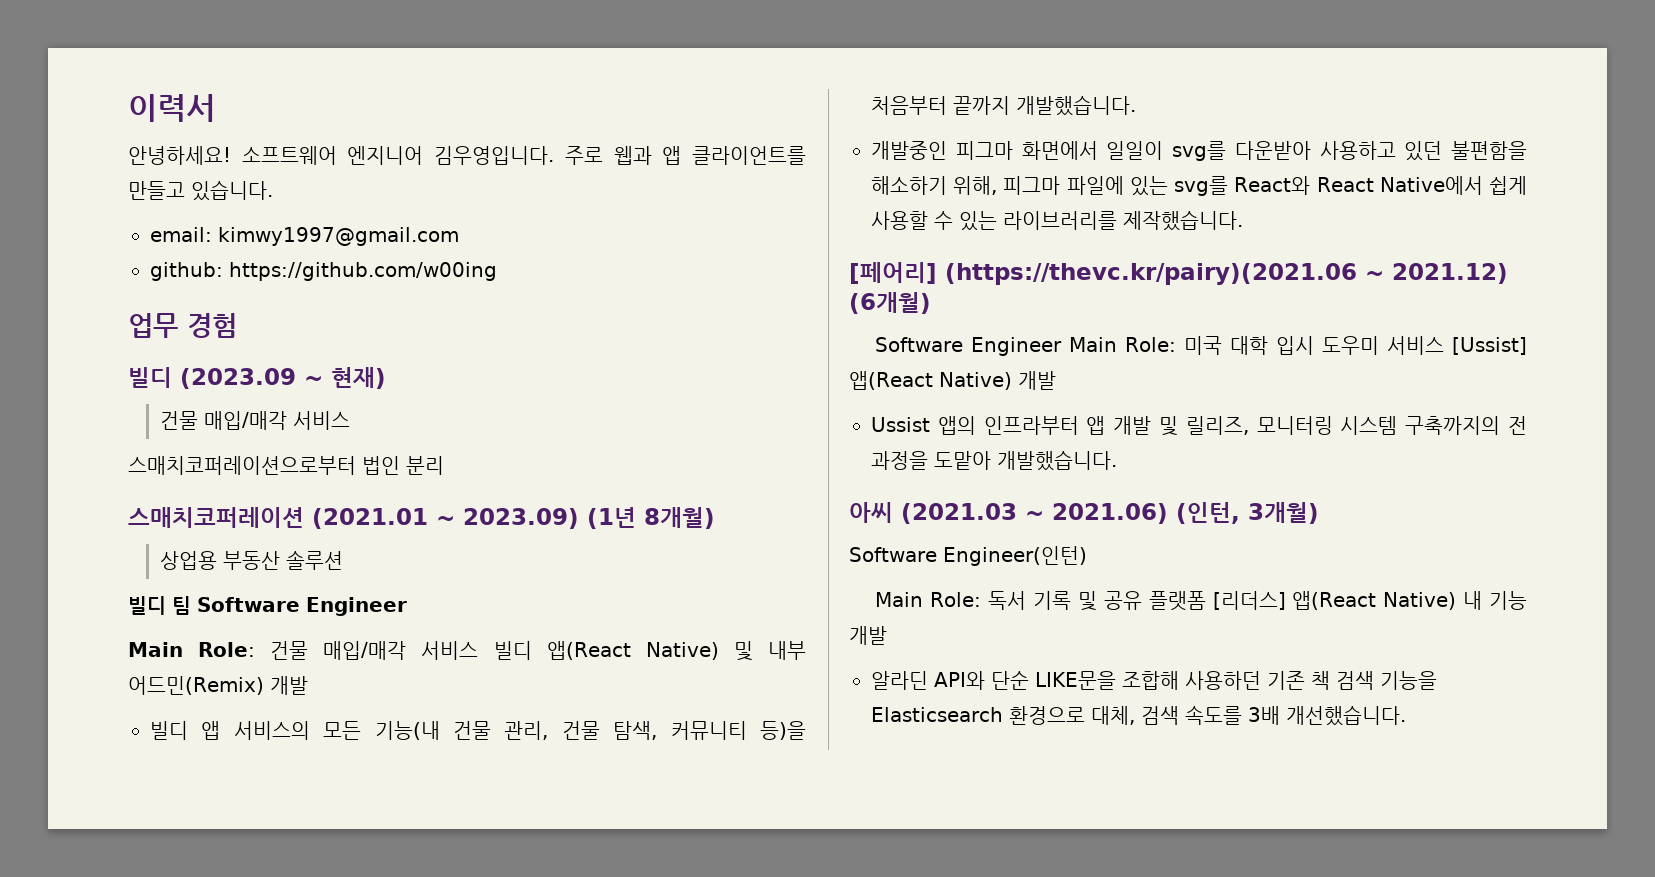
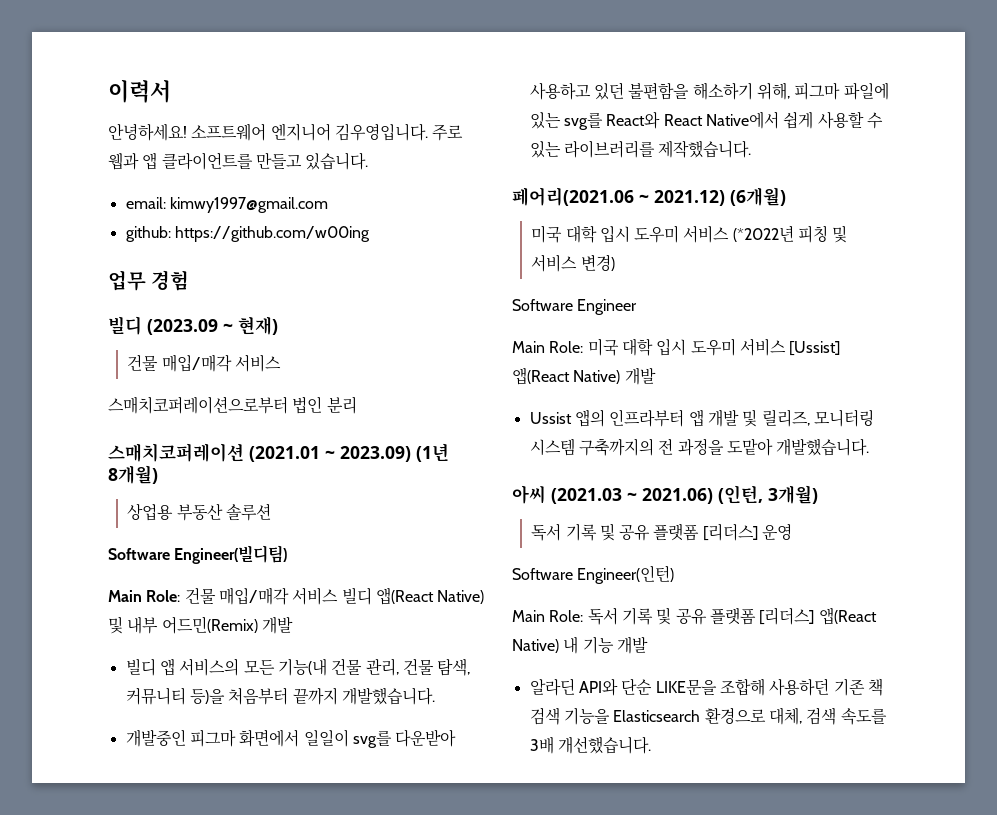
- 빌디 팀 Software Engineer
+ Software Engineer(빌디팀)
- [페어리] (https://thevc.kr/pairy)(2021.06 ~ 2021.12) (6개월)
+ 페어리(2021.06 ~ 2021.12) (6개월)
- Software Engineer Main Role: 미국 대학 입시 도우미 서비스 [Ussist] 앱(React Native) 개발
+ 미국 대학 입시 도우미 서비스 (*2022년 피칭 및 서비스 변경)
+ Software Engineer
+ Main Role: 미국 대학 입시 도우미 서비스 [Ussist] 앱(React Native) 개발
+ 독서 기록 및 공유 플랫폼 [리더스] 운영

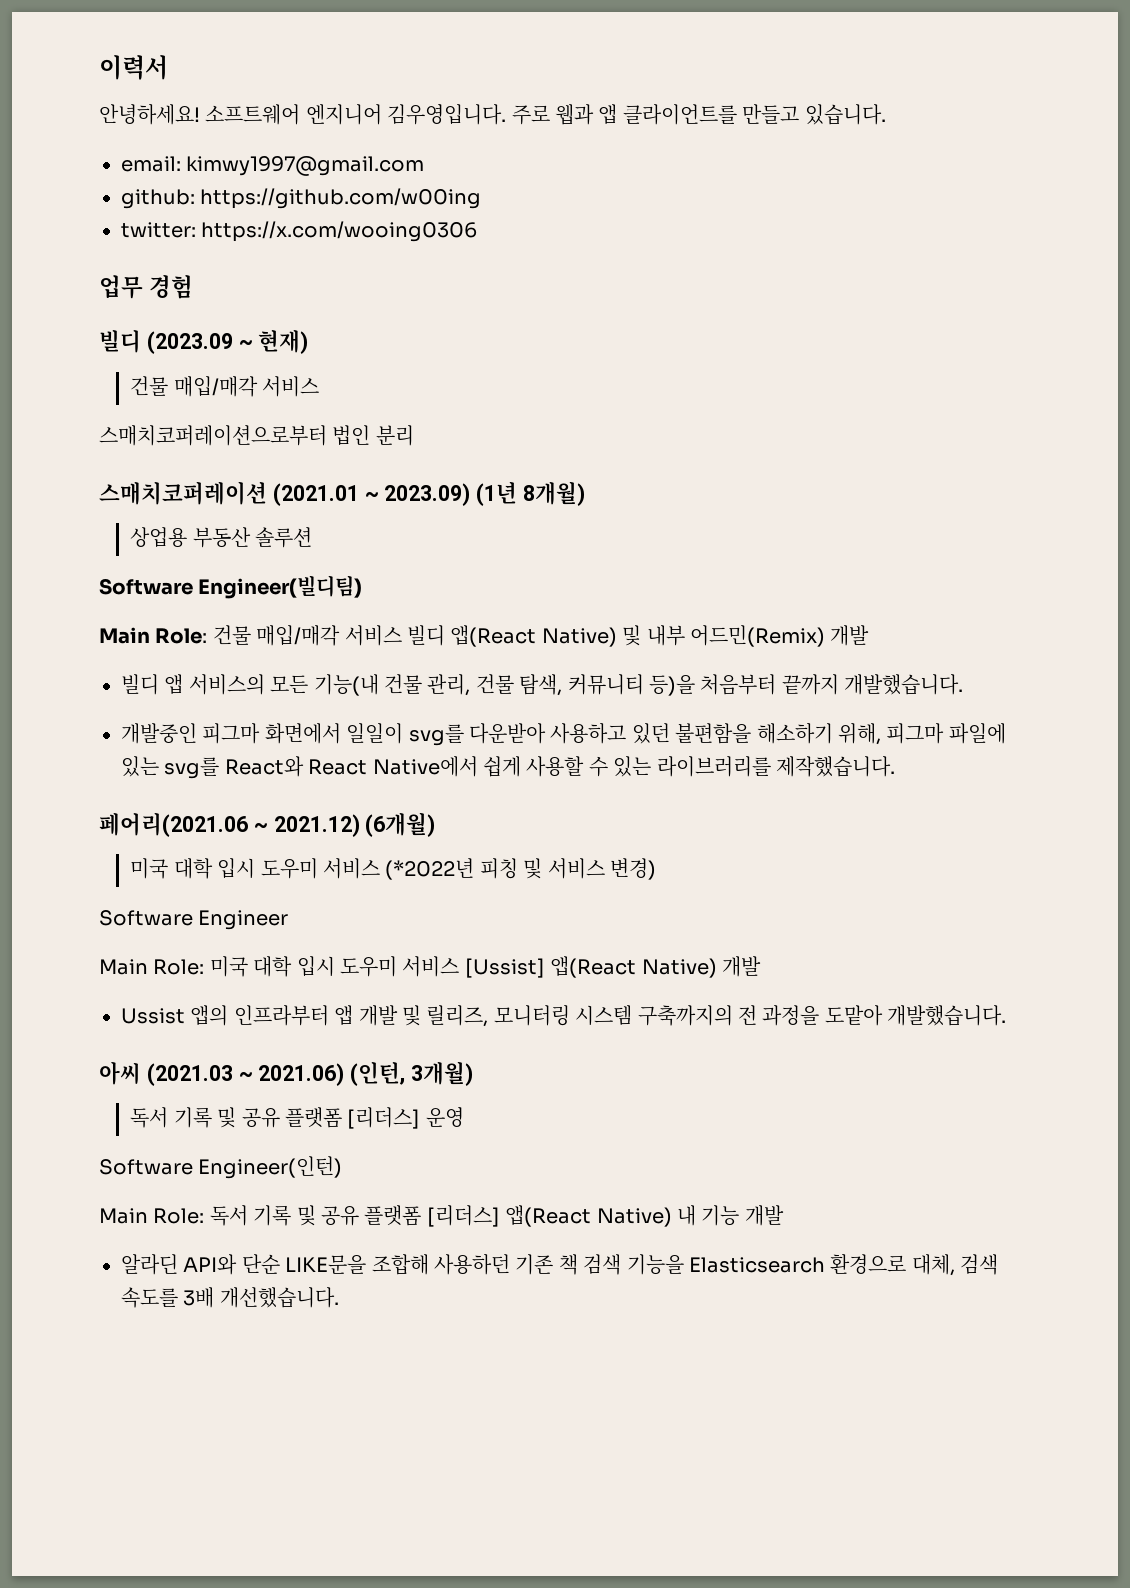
+ twitter: https://x.com/wooing0306

